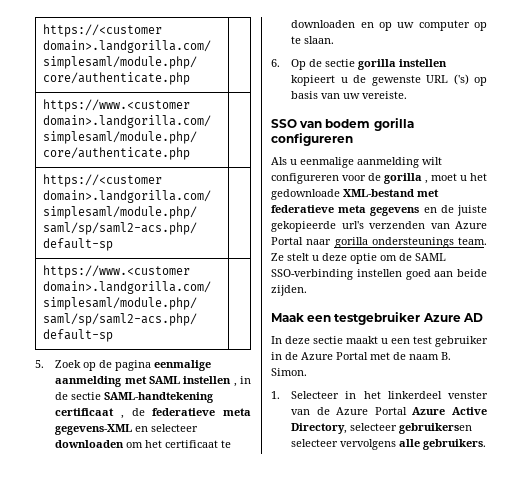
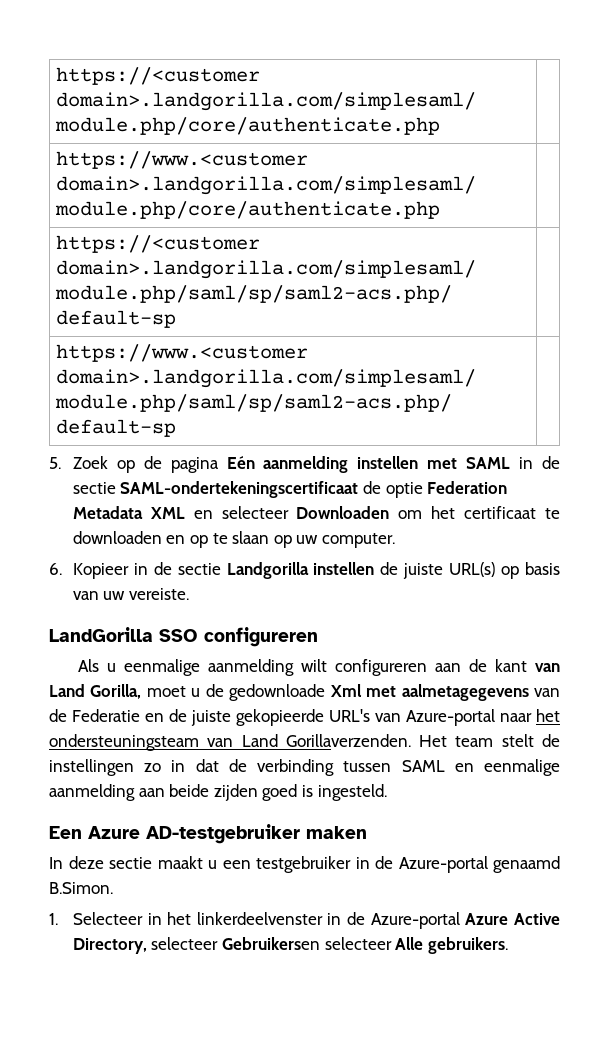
- 5. Zoek op de pagina eenmalige aanmelding met SAML instellen , in de sectie SAML-handtekening certificaat , de federatieve meta gegevens-XML en selecteer downloaden om het certificaat te downloaden en op uw computer op te slaan.
- 6. Op de sectie gorilla instellen kopieert u de gewenste URL ('s) op basis van uw vereiste.
+ 5. Zoek op de pagina Eén aanmelding instellen met SAML in de sectie SAML-ondertekeningscertificaat de optie Federation Metadata XML en selecteer Downloaden om het certificaat te downloaden en op te slaan op uw computer.
+ 6. Kopieer in de sectie Landgorilla instellen de juiste URL(s) op basis van uw vereiste.
- SSO van bodem gorilla configureren
+ LandGorilla SSO configureren
- Als u eenmalige aanmelding wilt configureren voor de gorilla , moet u het gedownloade XML-bestand met federatieve meta gegevens en de juiste gekopieerde url's verzenden van Azure Portal naar gorilla ondersteunings team. Ze stelt u deze optie om de SAML SSO-verbinding instellen goed aan beide zijden.
- Maak een testgebruiker Azure AD
+ Als u eenmalige aanmelding wilt configureren aan de kant van Land Gorilla, moet u de gedownloade Xml met aalmetagegevens van de Federatie en de juiste gekopieerde URL's van Azure-portal naar het ondersteuningsteam van Land Gorillaverzenden. Het team stelt de instellingen zo in dat de verbinding tussen SAML en eenmalige aanmelding aan beide zijden goed is ingesteld.
+ Een Azure AD-testgebruiker maken
- In deze sectie maakt u een test gebruiker in de Azure Portal met de naam B. Simon.
- 1. Selecteer in het linkerdeel venster van de Azure Portal Azure Active Directory, selecteer gebruikersen selecteer vervolgens alle gebruikers.
+ In deze sectie maakt u een testgebruiker in de Azure-portal genaamd B.Simon.
+ 1. Selecteer in het linkerdeelvenster in de Azure-portal Azure Active Directory, selecteer Gebruikersen selecteer Alle gebruikers.

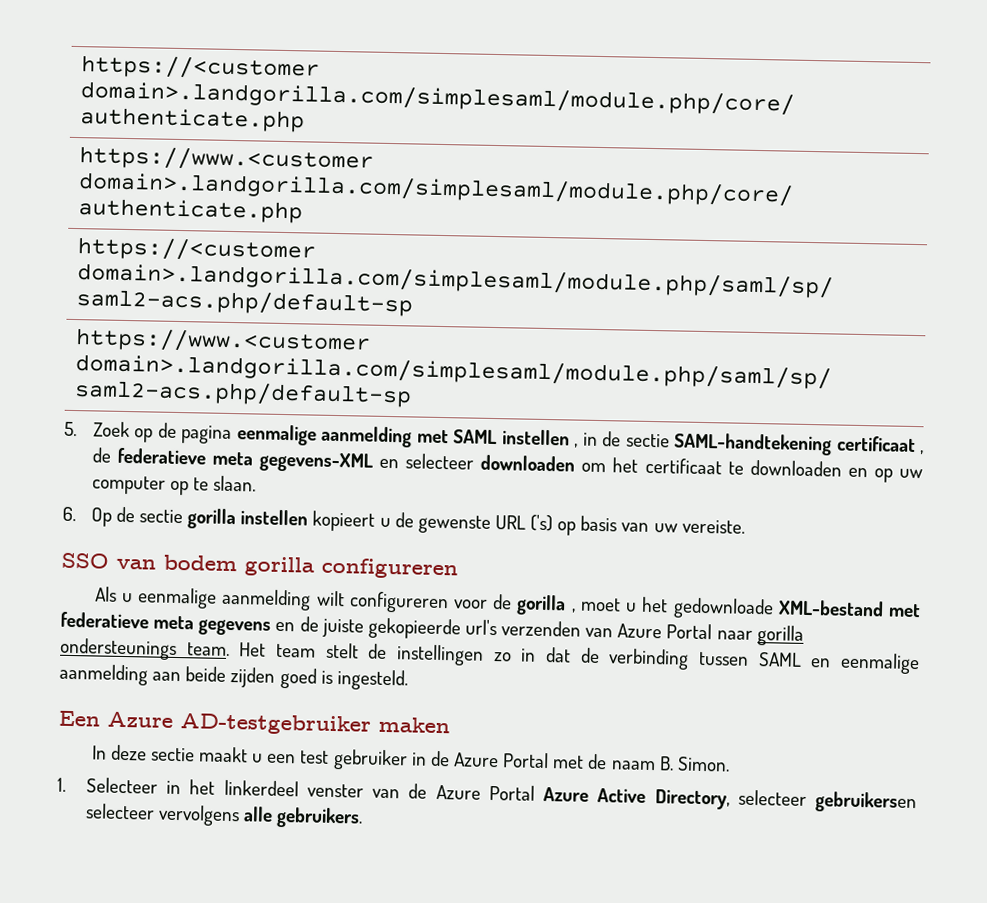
- 5. Zoek op de pagina Eén aanmelding instellen met SAML in de sectie SAML-ondertekeningscertificaat de optie Federation Metadata XML en selecteer Downloaden om het certificaat te downloaden en op te slaan op uw computer.
- 6. Kopieer in de sectie Landgorilla instellen de juiste URL(s) op basis van uw vereiste.
+ 5. Zoek op de pagina eenmalige aanmelding met SAML instellen , in de sectie SAML-handtekening certificaat , de federatieve meta gegevens-XML en selecteer downloaden om het certificaat te downloaden en op uw computer op te slaan.
+ 6. Op de sectie gorilla instellen kopieert u de gewenste URL ('s) op basis van uw vereiste.
- LandGorilla SSO configureren
+ SSO van bodem gorilla configureren
- Als u eenmalige aanmelding wilt configureren aan de kant van Land Gorilla, moet u de gedownloade Xml met aalmetagegevens van de Federatie en de juiste gekopieerde URL's van Azure-portal naar het ondersteuningsteam van Land Gorillaverzenden.
+ Als u eenmalige aanmelding wilt configureren voor de gorilla , moet u het gedownloade XML-bestand met federatieve meta gegevens en de juiste gekopieerde url's verzenden van Azure Portal naar gorilla ondersteunings team.
- In deze sectie maakt u een testgebruiker in de Azure-portal genaamd B.Simon.
- 1. Selecteer in het linkerdeelvenster in de Azure-portal Azure Active Directory, selecteer Gebruikersen selecteer Alle gebruikers.
+ In deze sectie maakt u een test gebruiker in de Azure Portal met de naam B. Simon.
+ 1. Selecteer in het linkerdeel venster van de Azure Portal Azure Active Directory, selecteer gebruikersen selecteer vervolgens alle gebruikers.

